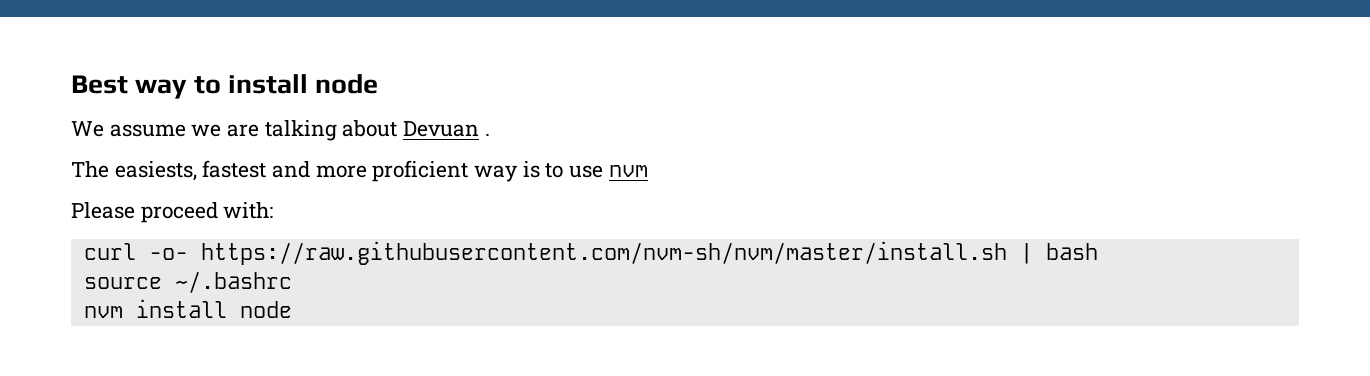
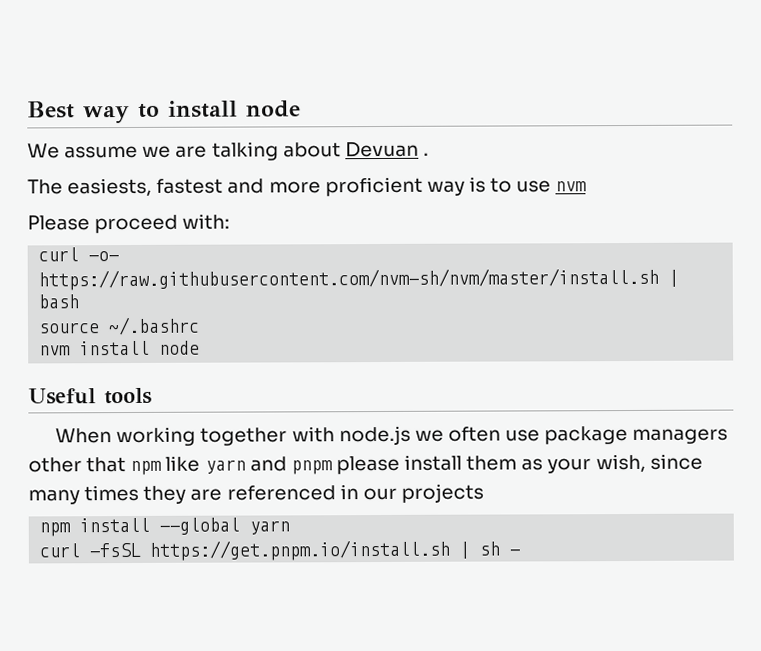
+ Useful tools
+ When working together with node.js we often use package managers other that npm like yarn and pnpm please install them as your wish, since many times they are referenced in our projects
+ npm install --global yarn
+ curl -fsSL https://get.pnpm.io/install.sh | sh -

